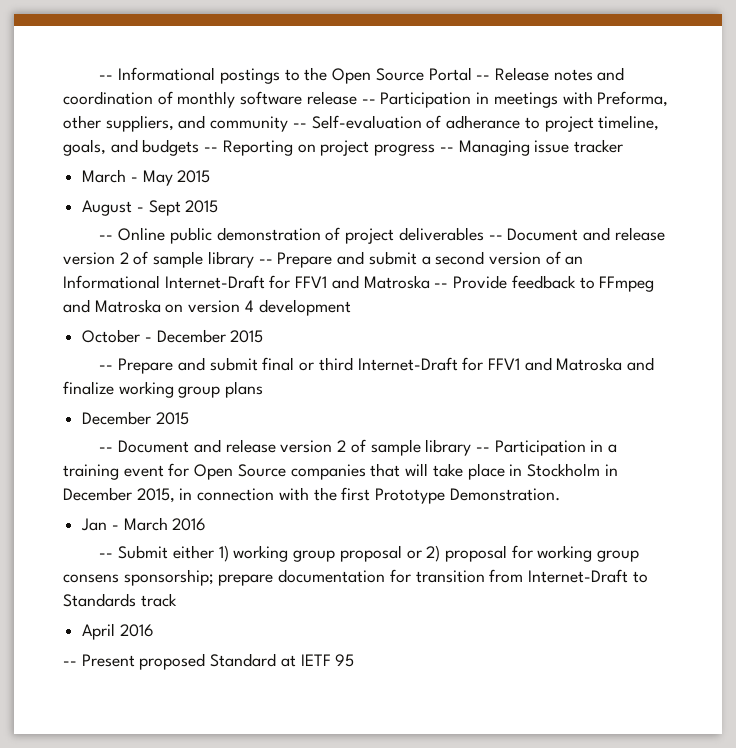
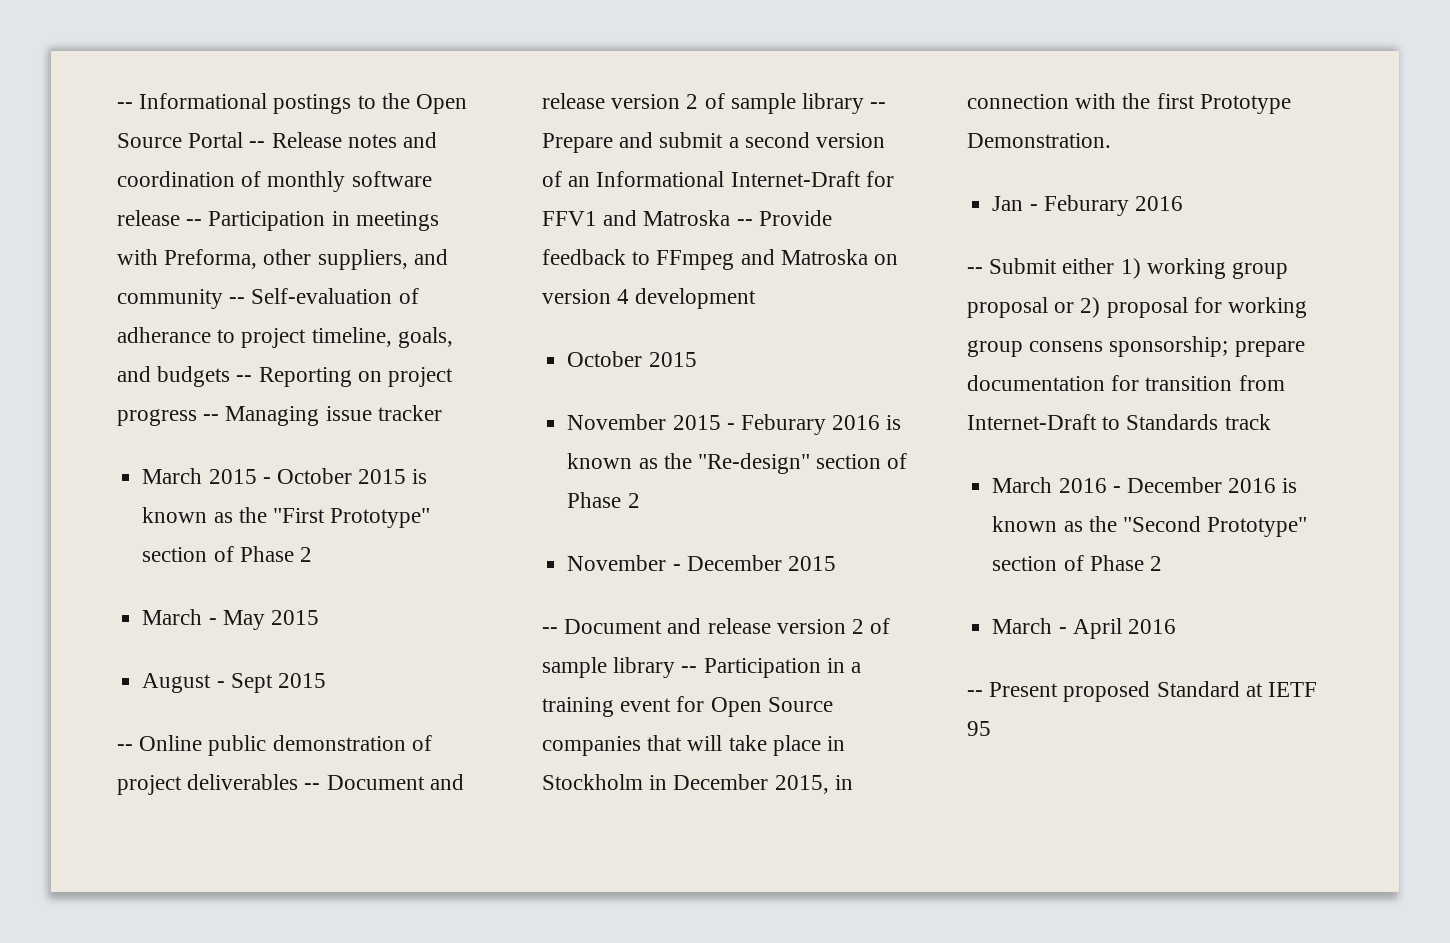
+ March 2015 - October 2015 is known as the "First Prototype" section of Phase 2
  -- Online public demonstration of project deliverables -- Document and release version 2 of sample library -- Prepare and submit a second version of an Informational Internet-Draft for FFV1 and Matroska -- Provide feedback to FFmpeg and Matroska on version 4 development
- October - December 2015
- -- Prepare and submit final or third Internet-Draft for FFV1 and Matroska and finalize working group plans
- December 2015
+ October 2015
+ November 2015 - Feburary 2016 is known as the "Re-design" section of Phase 2
+ November - December 2015
- Jan - March 2016
+ Jan - Feburary 2016
- April 2016
+ March 2016 - December 2016 is known as the "Second Prototype" section of Phase 2
+ March - April 2016

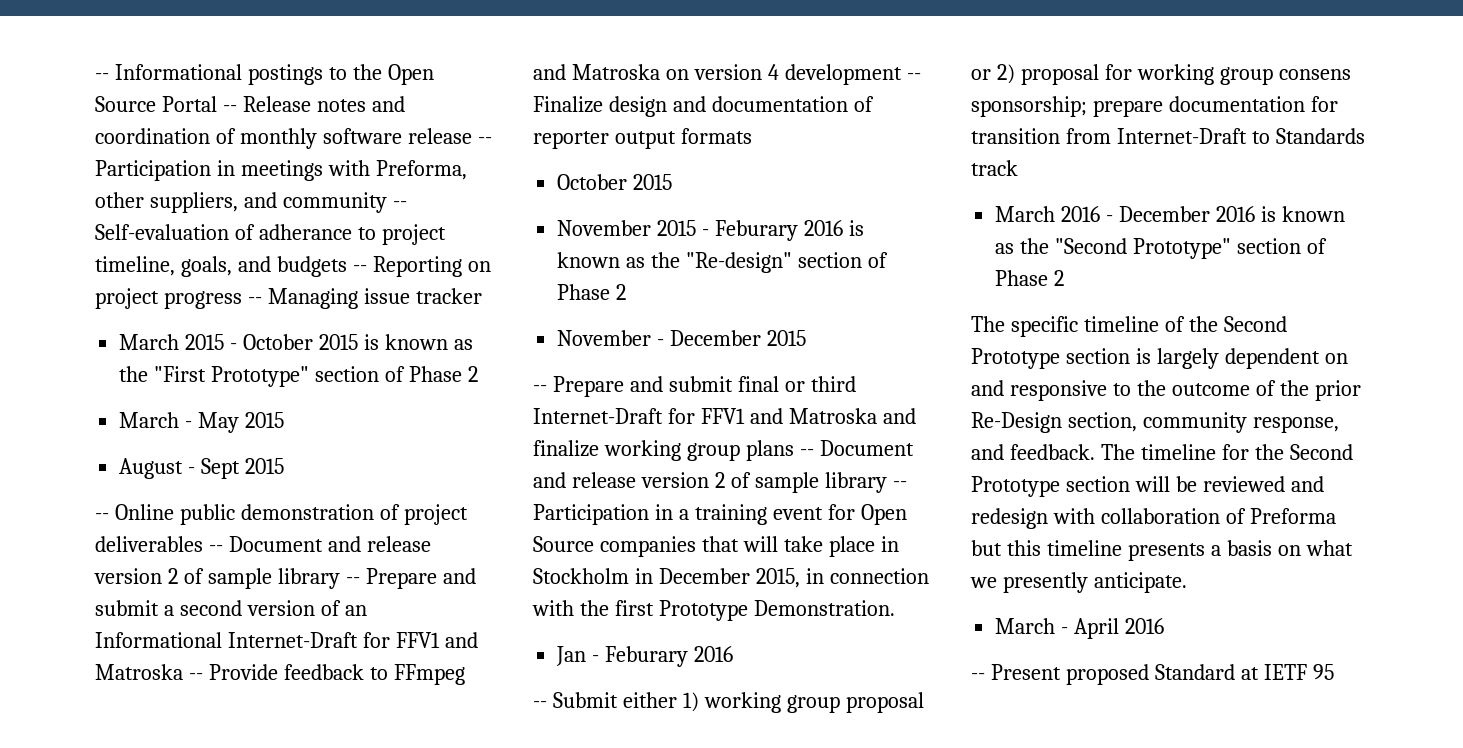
- -- Online public demonstration of project deliverables -- Document and release version 2 of sample library -- Prepare and submit a second version of an Informational Internet-Draft for FFV1 and Matroska -- Provide feedback to FFmpeg and Matroska on version 4 development
+ -- Online public demonstration of project deliverables -- Document and release version 2 of sample library -- Prepare and submit a second version of an Informational Internet-Draft for FFV1 and Matroska -- Provide feedback to FFmpeg and Matroska on version 4 development -- Finalize design and documentation of reporter output formats
- -- Document and release version 2 of sample library -- Participation in a training event for Open Source companies that will take place in Stockholm in December 2015, in connection with the first Prototype Demonstration.
+ -- Prepare and submit final or third Internet-Draft for FFV1 and Matroska and finalize working group plans -- Document and release version 2 of sample library -- Participation in a training event for Open Source companies that will take place in Stockholm in December 2015, in connection with the first Prototype Demonstration.
+ The specific timeline of the Second Prototype section is largely dependent on and responsive to the outcome of the prior Re-Design section, community response, and feedback. The timeline for the Second Prototype section will be reviewed and redesign with collaboration of Preforma but this timeline presents a basis on what we presently anticipate.

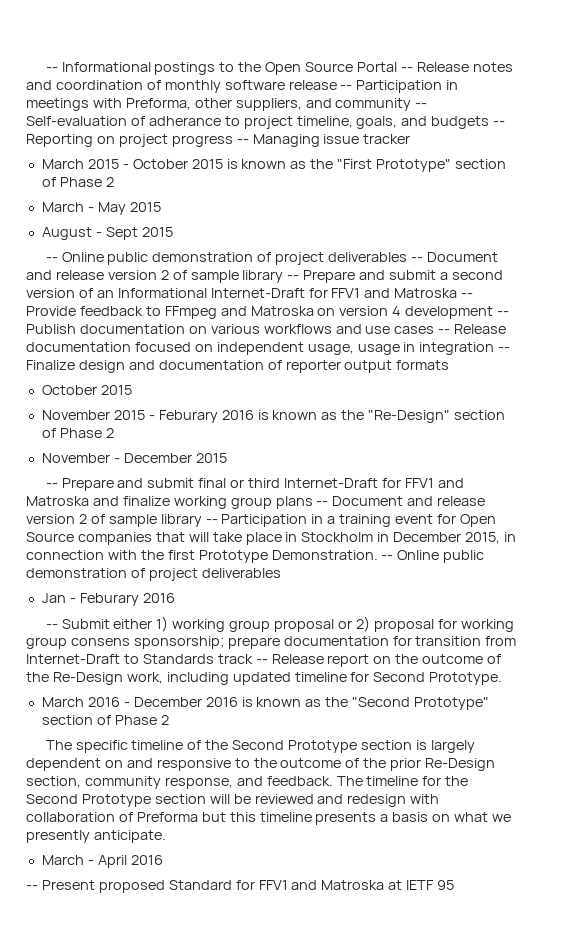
- -- Online public demonstration of project deliverables -- Document and release version 2 of sample library -- Prepare and submit a second version of an Informational Internet-Draft for FFV1 and Matroska -- Provide feedback to FFmpeg and Matroska on version 4 development -- Finalize design and documentation of reporter output formats
+ -- Online public demonstration of project deliverables -- Document and release version 2 of sample library -- Prepare and submit a second version of an Informational Internet-Draft for FFV1 and Matroska -- Provide feedback to FFmpeg and Matroska on version 4 development -- Publish documentation on various workflows and use cases -- Release documentation focused on independent usage, usage in integration -- Finalize design and documentation of reporter output formats
- November 2015 - Feburary 2016 is known as the "Re-design" section of Phase 2
+ November 2015 - Feburary 2016 is known as the "Re-Design" section of Phase 2
- -- Prepare and submit final or third Internet-Draft for FFV1 and Matroska and finalize working group plans -- Document and release version 2 of sample library -- Participation in a training event for Open Source companies that will take place in Stockholm in December 2015, in connection with the first Prototype Demonstration.
+ -- Prepare and submit final or third Internet-Draft for FFV1 and Matroska and finalize working group plans -- Document and release version 2 of sample library -- Participation in a training event for Open Source companies that will take place in Stockholm in December 2015, in connection with the first Prototype Demonstration. -- Online public demonstration of project deliverables
- -- Submit either 1) working group proposal or 2) proposal for working group consens sponsorship; prepare documentation for transition from Internet-Draft to Standards track
+ -- Submit either 1) working group proposal or 2) proposal for working group consens sponsorship; prepare documentation for transition from Internet-Draft to Standards track -- Release report on the outcome of the Re-Design work, including updated timeline for Second Prototype.
- -- Present proposed Standard at IETF 95
+ -- Present proposed Standard for FFV1 and Matroska at IETF 95

